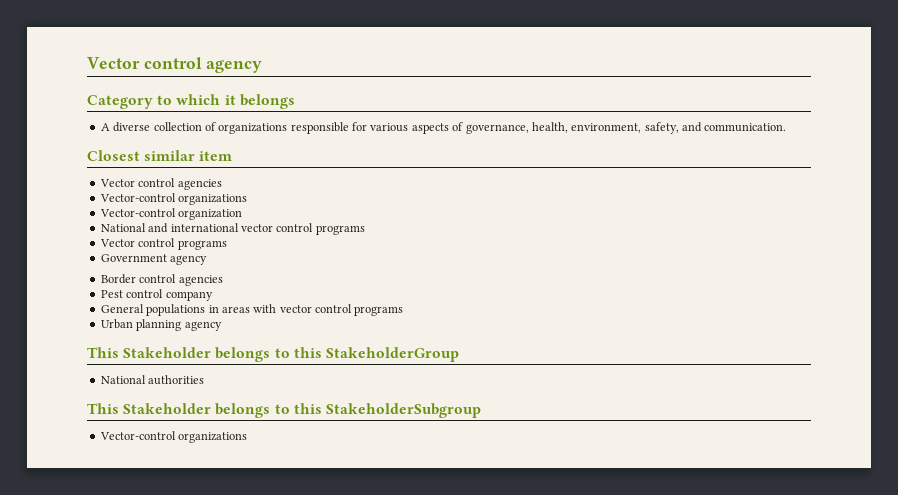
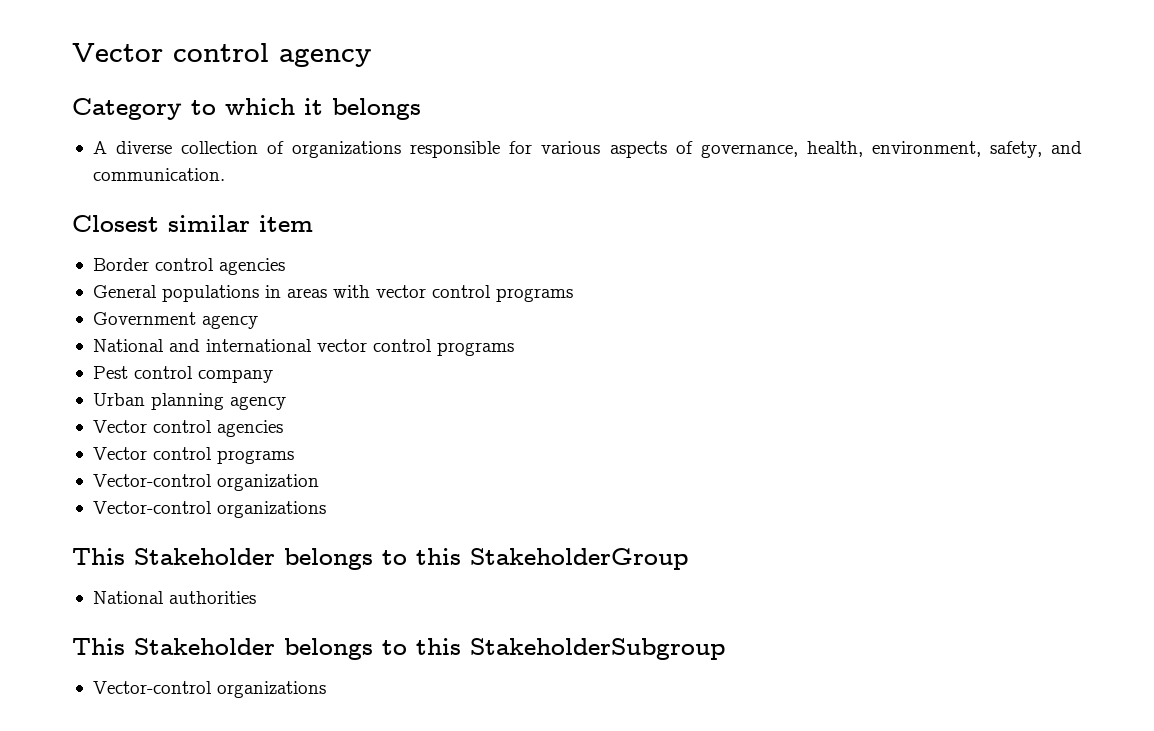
- Vector control agencies
- Vector-control organizations
- Vector-control organization
- National and international vector control programs
- Vector control programs
- Government agency
- Pest control company
+ Government agency
+ National and international vector control programs
+ Pest control company
  Urban planning agency
+ Vector control agencies
+ Vector control programs
+ Vector-control organization
+ Vector-control organizations

